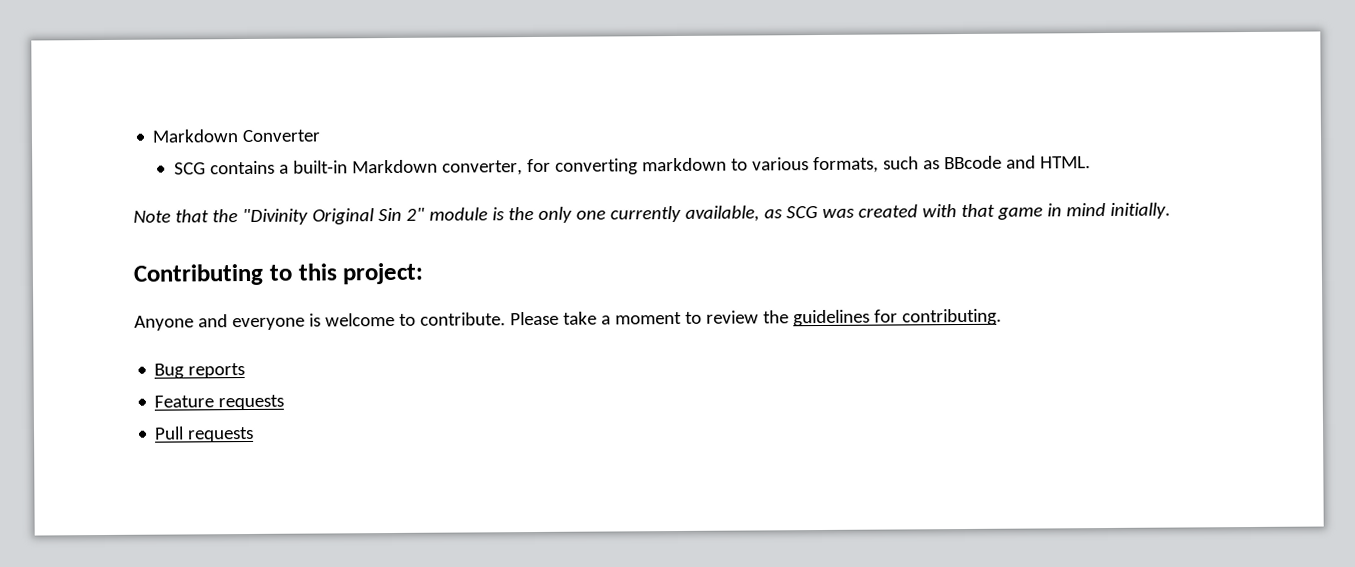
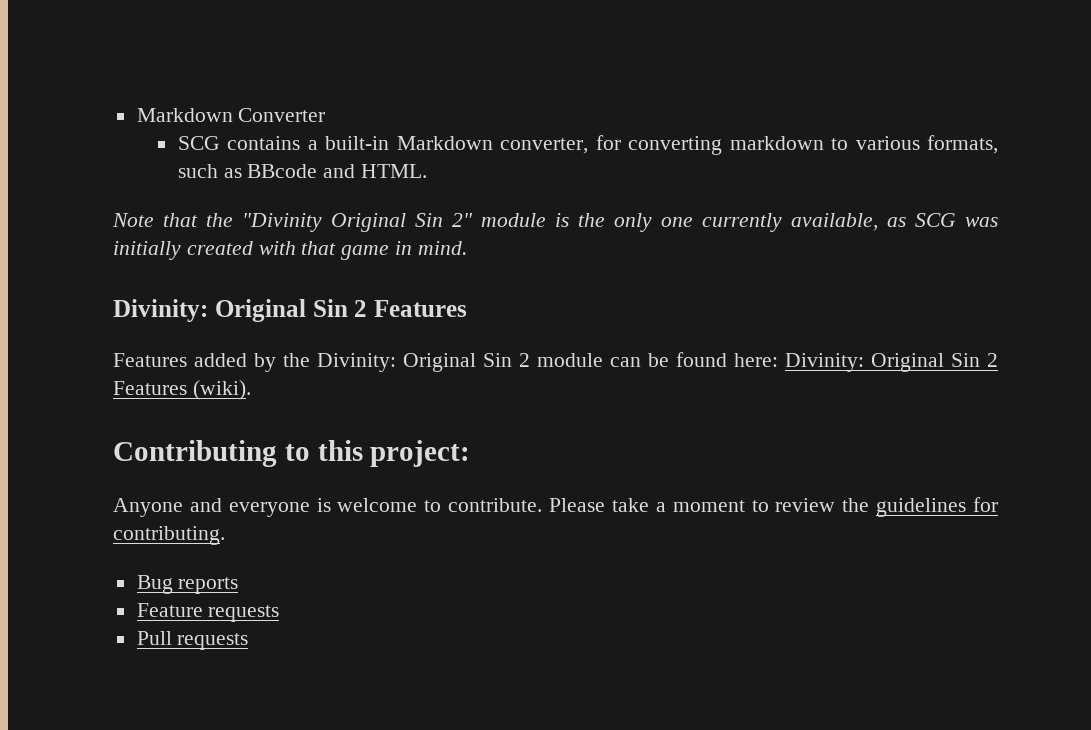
- Note that the "Divinity Original Sin 2" module is the only one currently available, as SCG was created with that game in mind initially.
+ Note that the "Divinity Original Sin 2" module is the only one currently available, as SCG was initially created with that game in mind.
+ Divinity: Original Sin 2 Features
+ Features added by the Divinity: Original Sin 2 module can be found here: Divinity: Original Sin 2 Features (wiki).

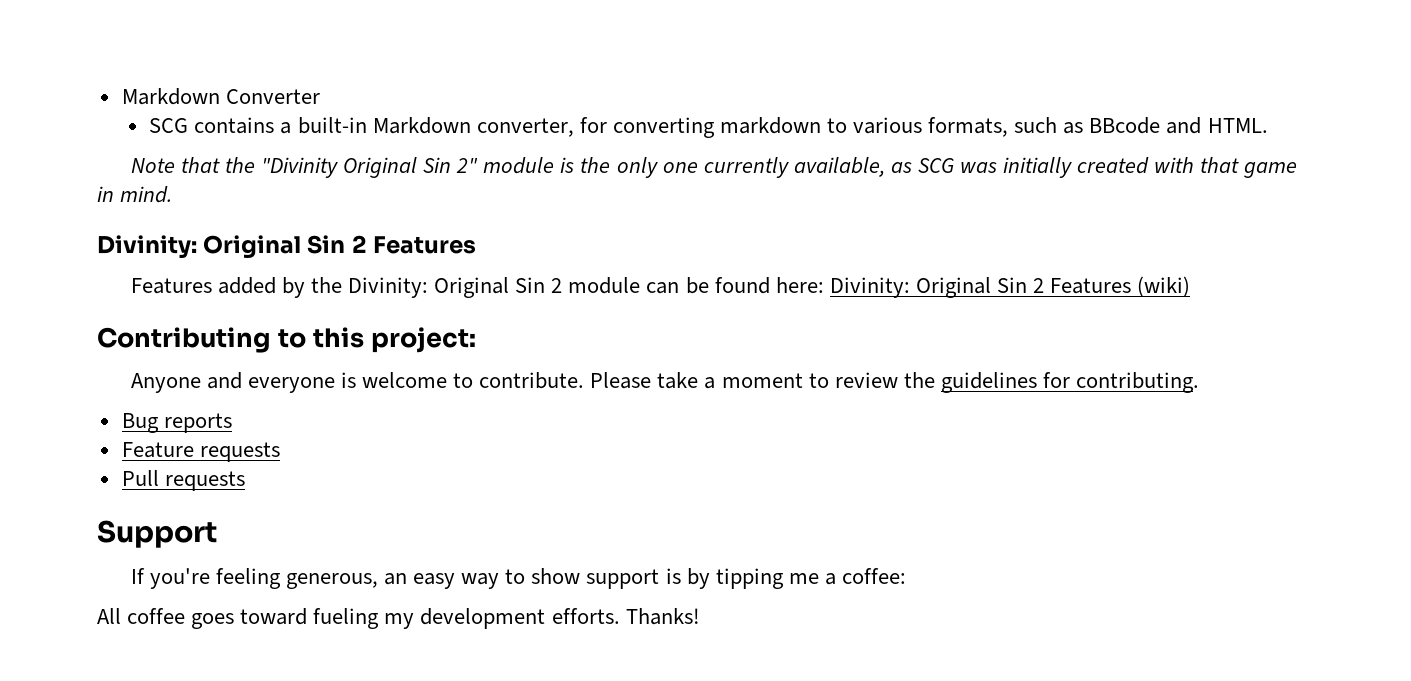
- Features added by the Divinity: Original Sin 2 module can be found here: Divinity: Original Sin 2 Features (wiki).
+ Features added by the Divinity: Original Sin 2 module can be found here: Divinity: Original Sin 2 Features (wiki)
+ Support
+ If you're feeling generous, an easy way to show support is by tipping me a coffee:
+ All coffee goes toward fueling my development efforts. Thanks!

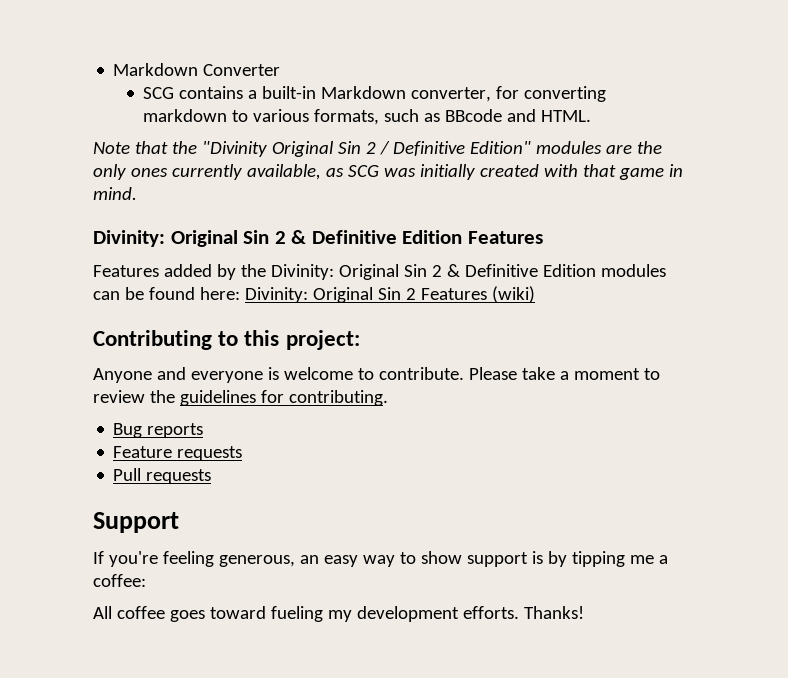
- Note that the "Divinity Original Sin 2" module is the only one currently available, as SCG was initially created with that game in mind.
- Divinity: Original Sin 2 Features
+ Note that the "Divinity Original Sin 2 / Definitive Edition" modules are the only ones currently available, as SCG was initially created with that game in mind.
+ Divinity: Original Sin 2 & Definitive Edition Features
- Features added by the Divinity: Original Sin 2 module can be found here: Divinity: Original Sin 2 Features (wiki)
+ Features added by the Divinity: Original Sin 2 & Definitive Edition modules can be found here: Divinity: Original Sin 2 Features (wiki)

